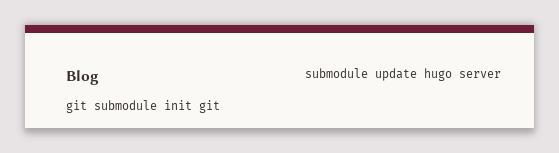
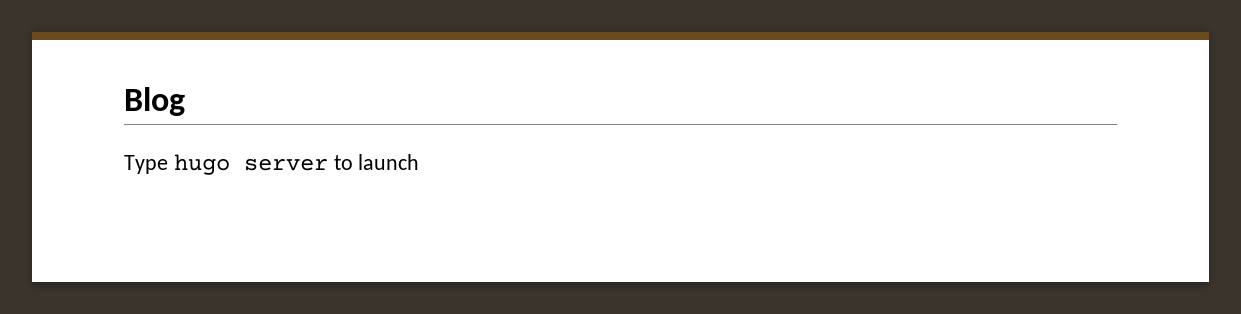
- git submodule init git submodule update hugo server
+ Type hugo server to launch

